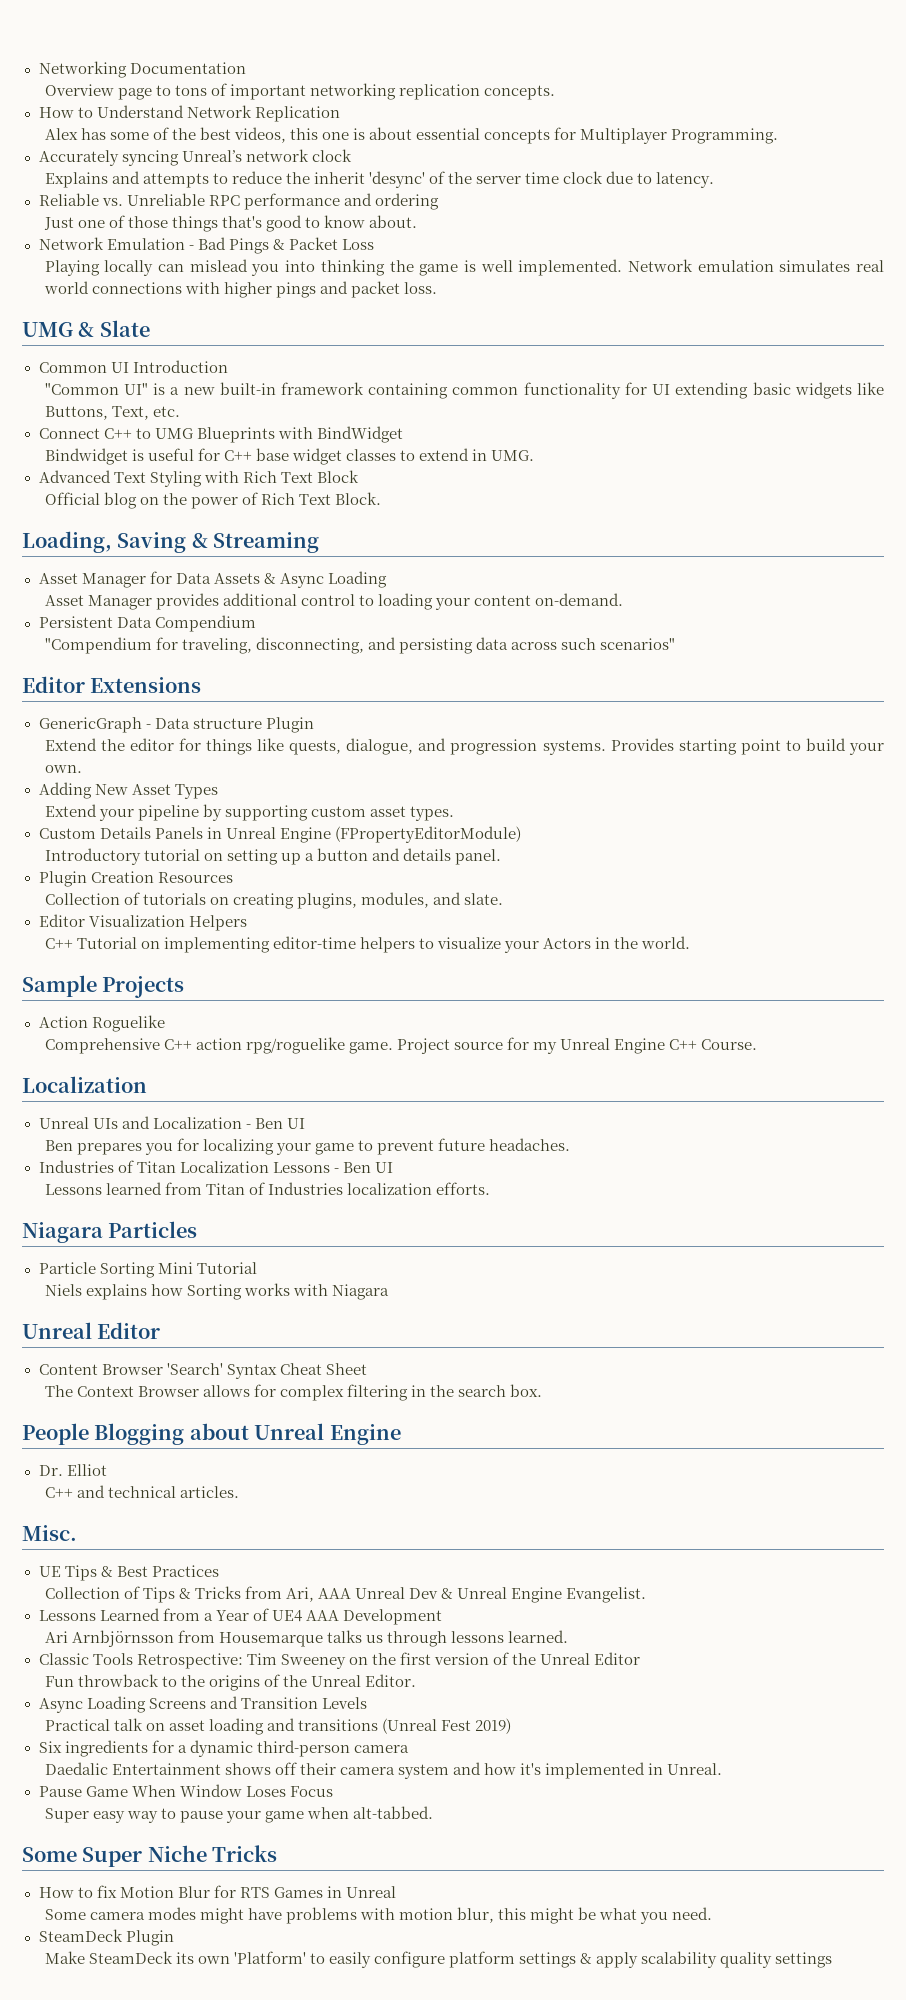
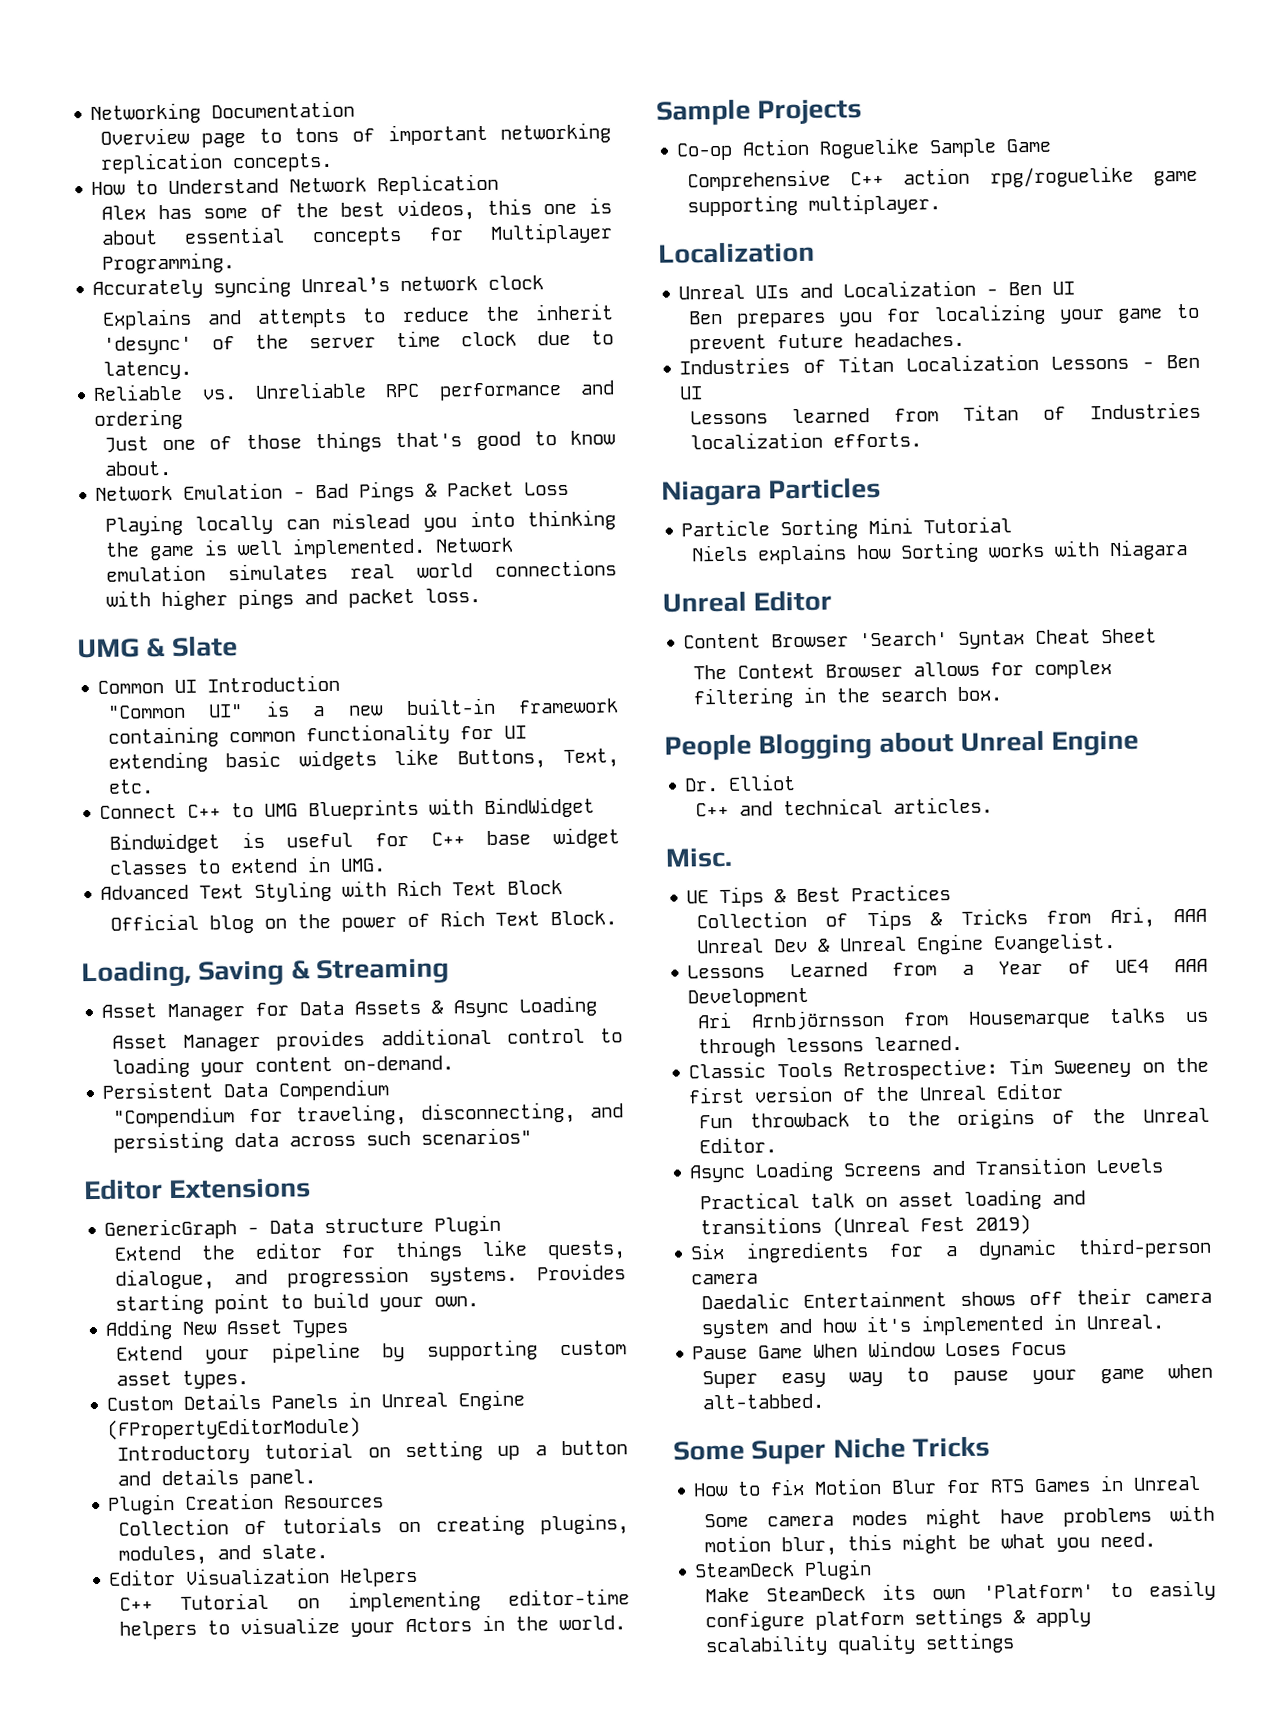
- Action Roguelike
+ Co-op Action Roguelike Sample Game
- Comprehensive C++ action rpg/roguelike game. Project source for my Unreal Engine C++ Course.
+ Comprehensive C++ action rpg/roguelike game supporting multiplayer.

